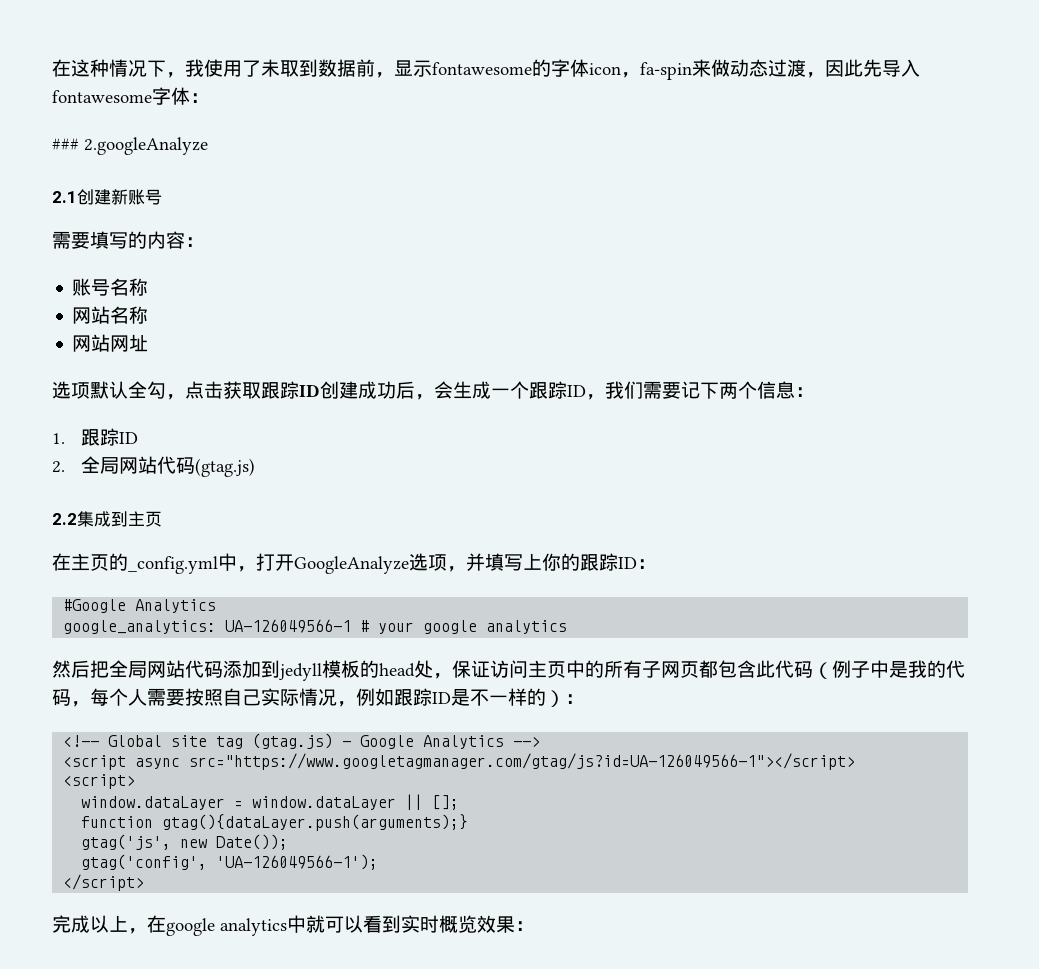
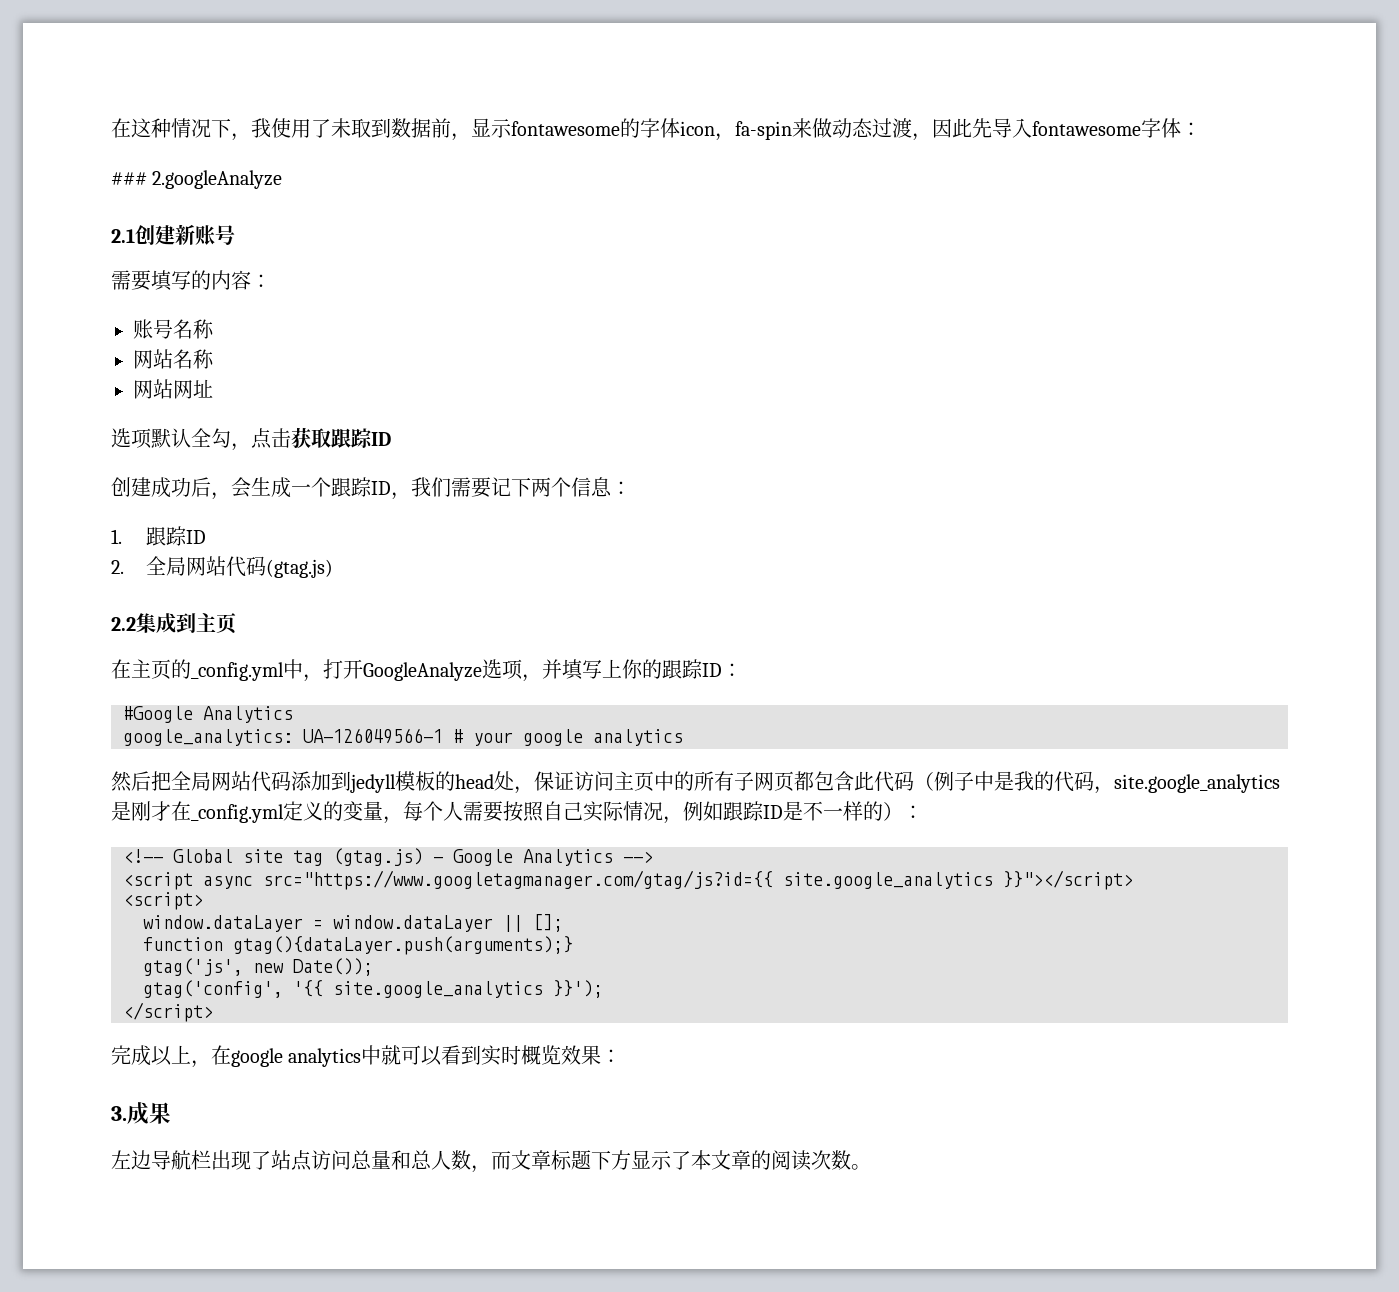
- 选项默认全勾，点击获取跟踪ID创建成功后，会生成一个跟踪ID，我们需要记下两个信息：
+ 选项默认全勾，点击获取跟踪ID
+ 创建成功后，会生成一个跟踪ID，我们需要记下两个信息：
- 然后把全局网站代码添加到jedyll模板的head处，保证访问主页中的所有子网页都包含此代码（例子中是我的代码，每个人需要按照自己实际情况，例如跟踪ID是不一样的）：
+ 然后把全局网站代码添加到jedyll模板的head处，保证访问主页中的所有子网页都包含此代码（例子中是我的代码，site.google_analytics是刚才在_config.yml定义的变量，每个人需要按照自己实际情况，例如跟踪ID是不一样的）：
- <script async src="https://www.googletagmanager.com/gtag/js?id=UA-126049566-1"></script>
+ <script async src="https://www.googletagmanager.com/gtag/js?id={{ site.google_analytics }}"></script>
- gtag('config', 'UA-126049566-1');
+ gtag('config', '{{ site.google_analytics }}');
+ 3.成果
+ 左边导航栏出现了站点访问总量和总人数，而文章标题下方显示了本文章的阅读次数。

